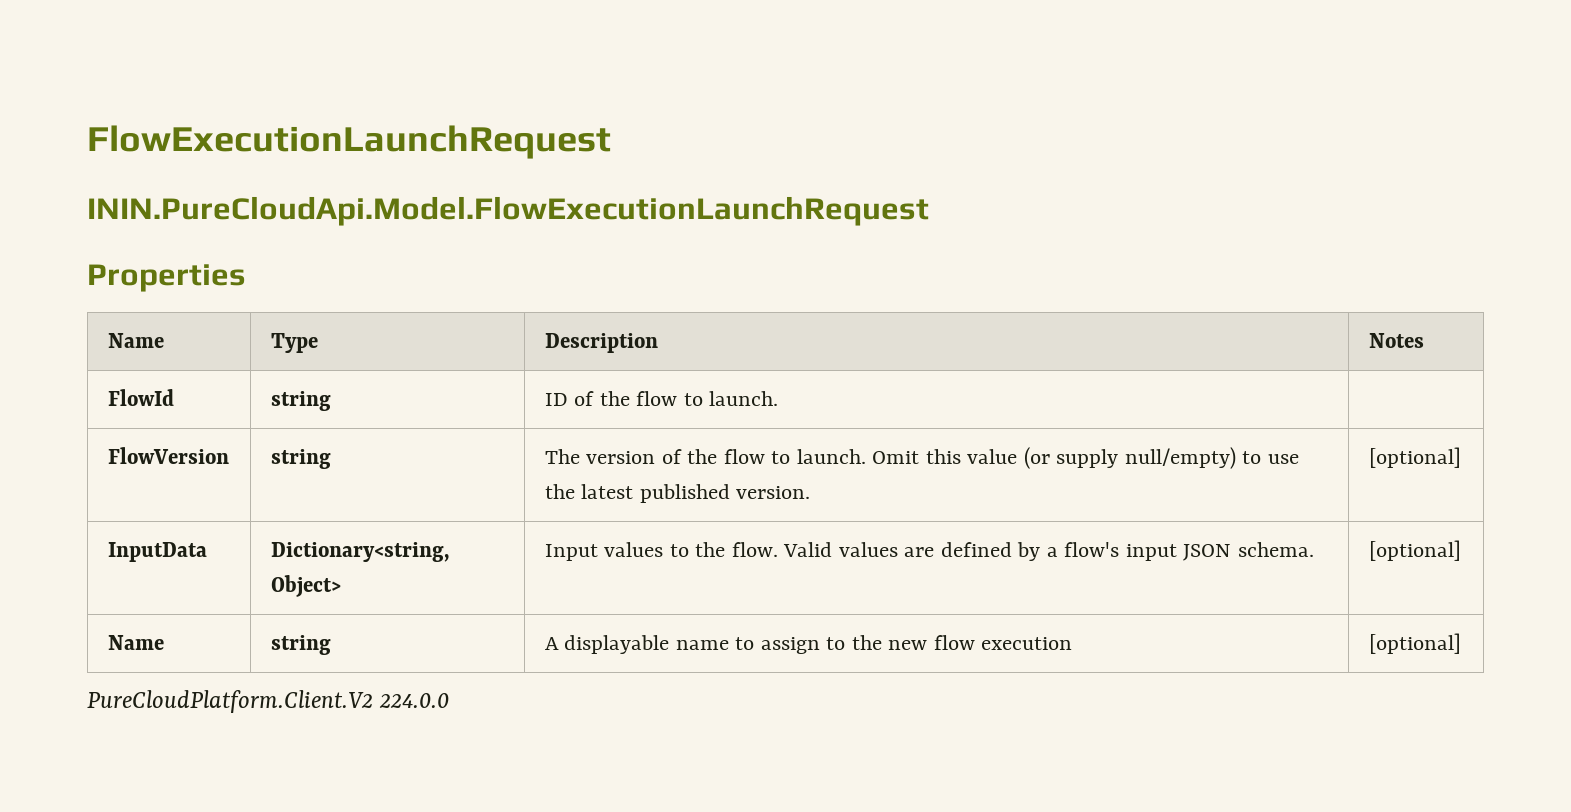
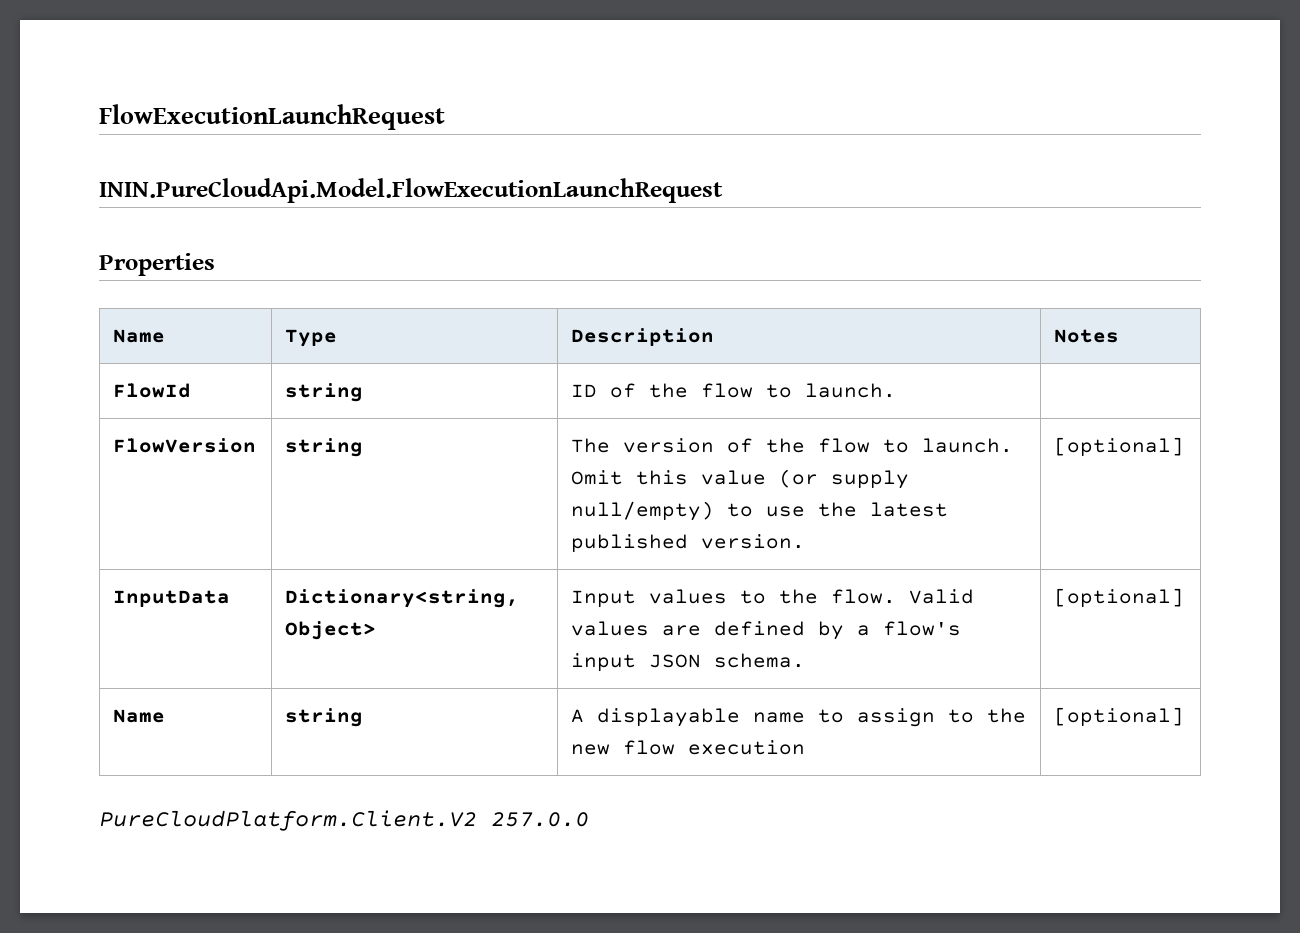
- PureCloudPlatform.Client.V2 224.0.0
+ PureCloudPlatform.Client.V2 257.0.0

